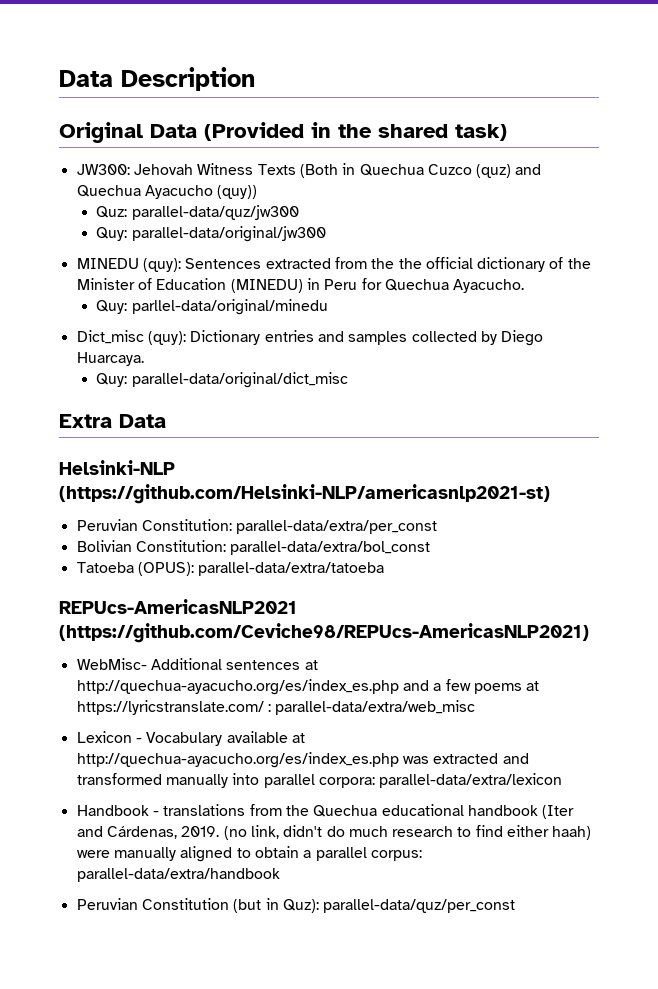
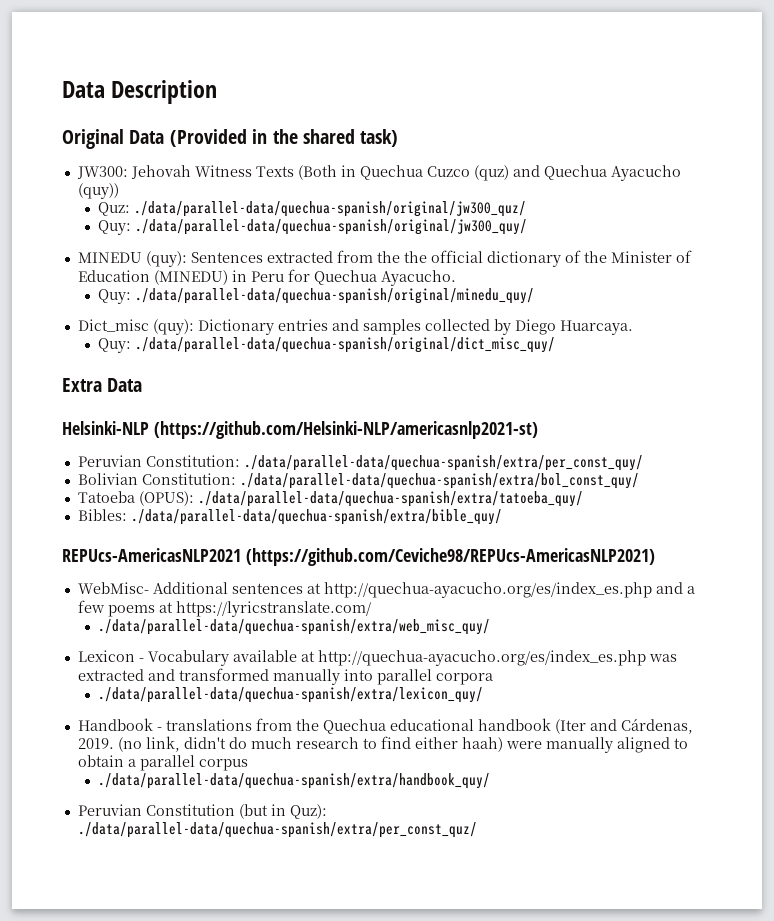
- Quz: parallel-data/quz/jw300
- Quy: parallel-data/original/jw300
+ Quz: ./data/parallel-data/quechua-spanish/original/jw300_quz/
+ Quy: ./data/parallel-data/quechua-spanish/original/jw300_quy/
- Quy: parllel-data/original/minedu
+ Quy: ./data/parallel-data/quechua-spanish/original/minedu_quy/
- Quy: parallel-data/original/dict_misc
+ Quy: ./data/parallel-data/quechua-spanish/original/dict_misc_quy/
- Peruvian Constitution: parallel-data/extra/per_const
+ Peruvian Constitution: ./data/parallel-data/quechua-spanish/extra/per_const_quy/
- Bolivian Constitution: parallel-data/extra/bol_const
+ Bolivian Constitution: ./data/parallel-data/quechua-spanish/extra/bol_const_quy/
- Tatoeba (OPUS): parallel-data/extra/tatoeba
+ Tatoeba (OPUS): ./data/parallel-data/quechua-spanish/extra/tatoeba_quy/
+ Bibles: ./data/parallel-data/quechua-spanish/extra/bible_quy/
- WebMisc- Additional sentences at http://quechua-ayacucho.org/es/index_es.php and a few poems at https://lyricstranslate.com/ : parallel-data/extra/web_misc
+ WebMisc- Additional sentences at http://quechua-ayacucho.org/es/index_es.php and a few poems at https://lyricstranslate.com/
+ ./data/parallel-data/quechua-spanish/extra/web_misc_quy/
- Lexicon - Vocabulary available at http://quechua-ayacucho.org/es/index_es.php was extracted and transformed manually into parallel corpora: parallel-data/extra/lexicon
+ Lexicon - Vocabulary available at http://quechua-ayacucho.org/es/index_es.php was extracted and transformed manually into parallel corpora
+ ./data/parallel-data/quechua-spanish/extra/lexicon_quy/
- (no link, didn't do much research to find either haah) were manually aligned to obtain a parallel corpus: parallel-data/extra/handbook
+ (no link, didn't do much research to find either haah) were manually aligned to obtain a parallel corpus
+ ./data/parallel-data/quechua-spanish/extra/handbook_quy/
- Peruvian Constitution (but in Quz): parallel-data/quz/per_const
+ Peruvian Constitution (but in Quz): ./data/parallel-data/quechua-spanish/extra/per_const_quz/

